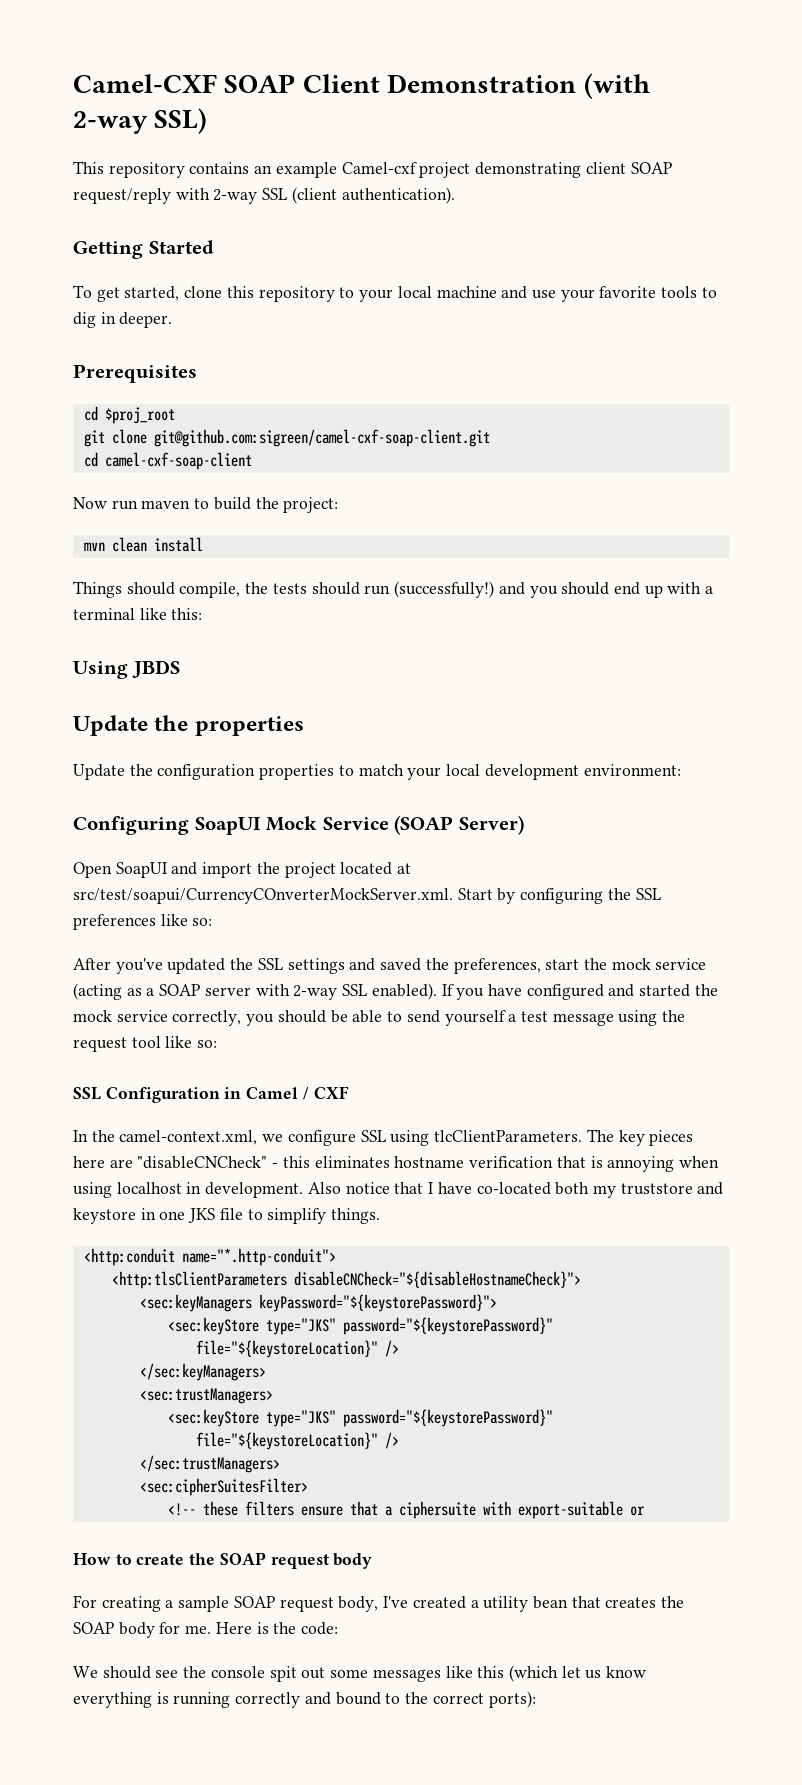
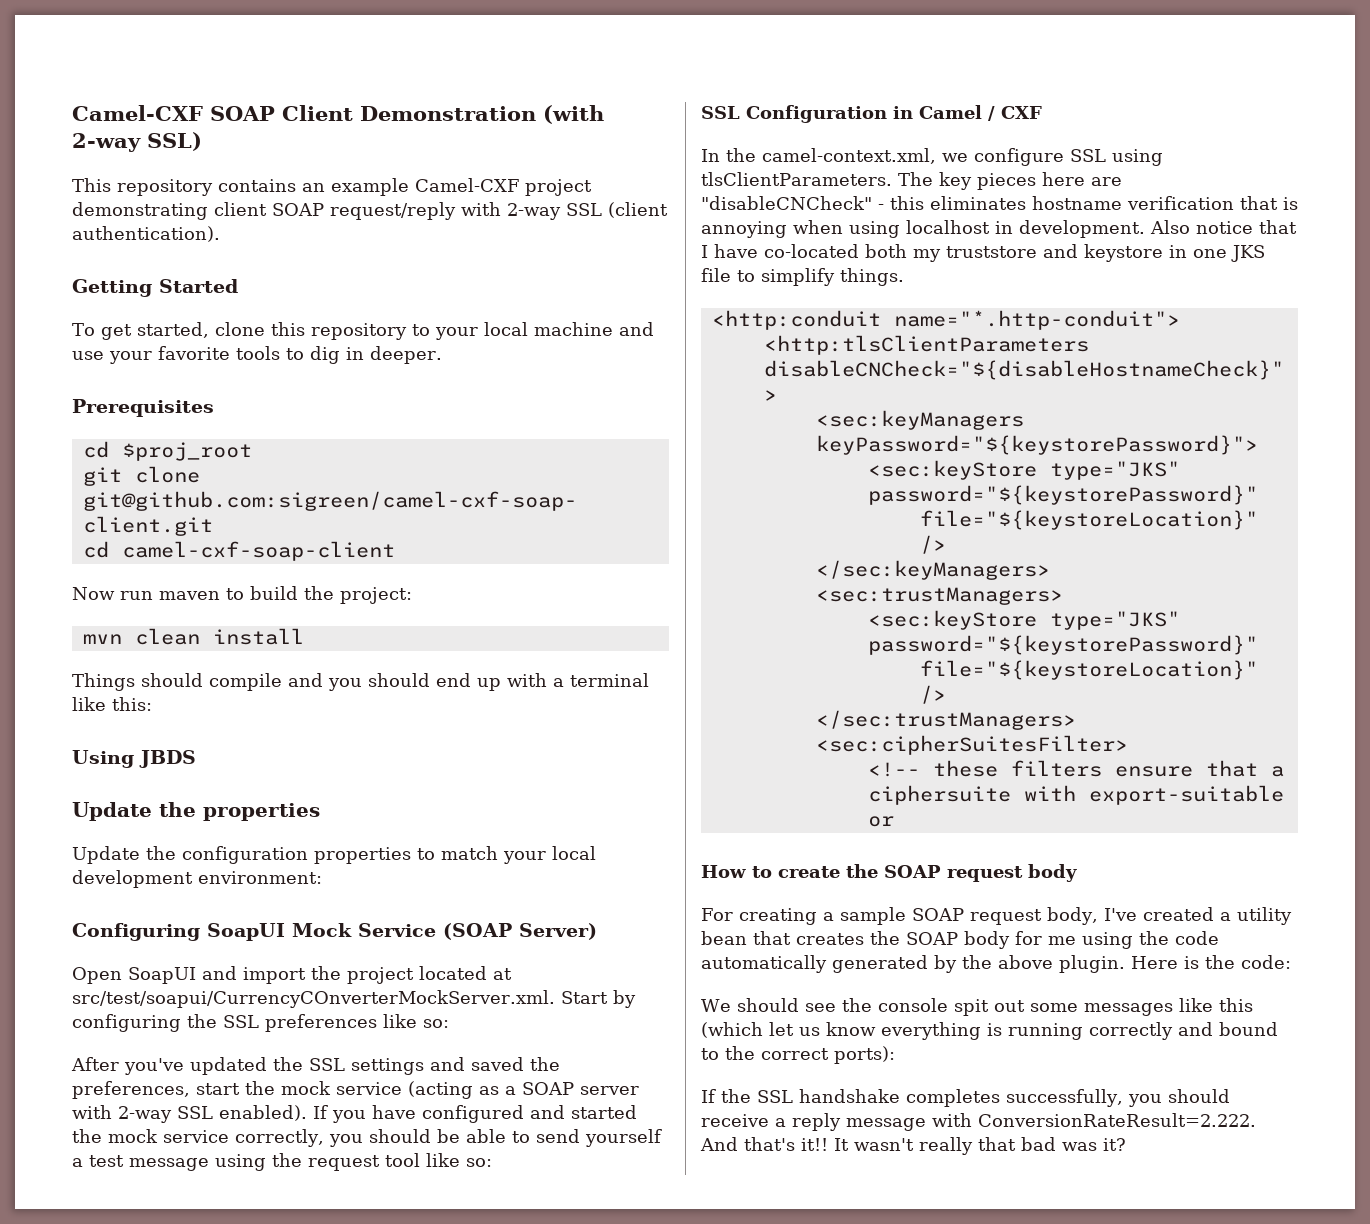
- This repository contains an example Camel-cxf project demonstrating client SOAP request/reply with 2-way SSL (client authentication).
+ This repository contains an example Camel-CXF project demonstrating client SOAP request/reply with 2-way SSL (client authentication).
- Things should compile, the tests should run (successfully!) and you should end up with a terminal like this:
+ Things should compile and you should end up with a terminal like this:
- In the camel-context.xml, we configure SSL using tlcClientParameters.
+ In the camel-context.xml, we configure SSL using tlsClientParameters.
- For creating a sample SOAP request body, I've created a utility bean that creates the SOAP body for me.
+ For creating a sample SOAP request body, I've created a utility bean that creates the SOAP body for me using the code automatically generated by the above plugin.
+ If the SSL handshake completes successfully, you should receive a reply message with ConversionRateResult=2.222. And that's it!! It wasn't really that bad was it?

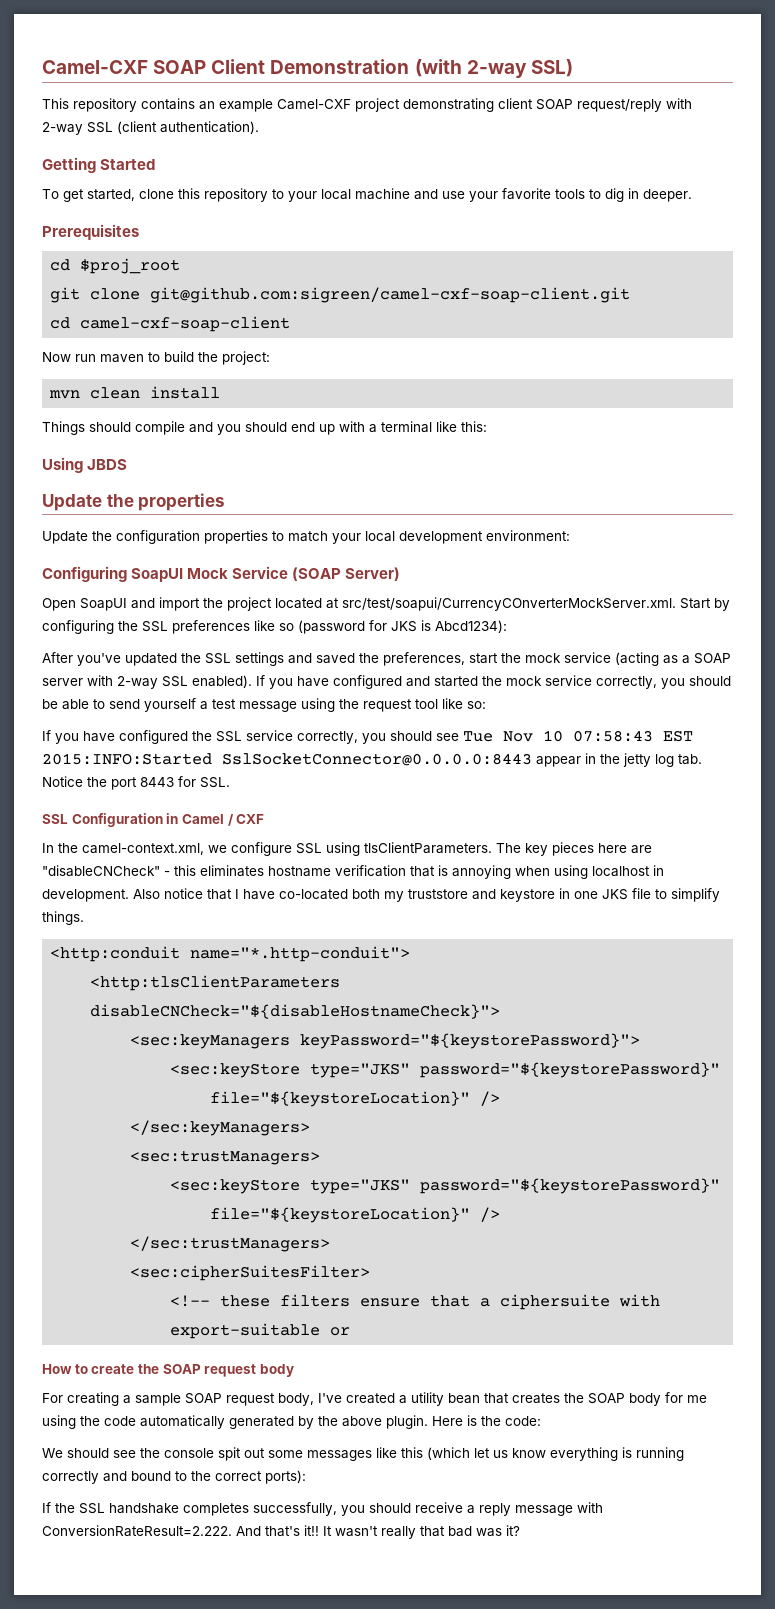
- Open SoapUI and import the project located at src/test/soapui/CurrencyCOnverterMockServer.xml. Start by configuring the SSL preferences like so:
+ Open SoapUI and import the project located at src/test/soapui/CurrencyCOnverterMockServer.xml. Start by configuring the SSL preferences like so (password for JKS is Abcd1234):
+ If you have configured the SSL service correctly, you should see Tue Nov 10 07:58:43 EST 2015:INFO:Started SslSocketConnector@0.0.0.0:8443 appear in the jetty log tab. Notice the port 8443 for SSL.

